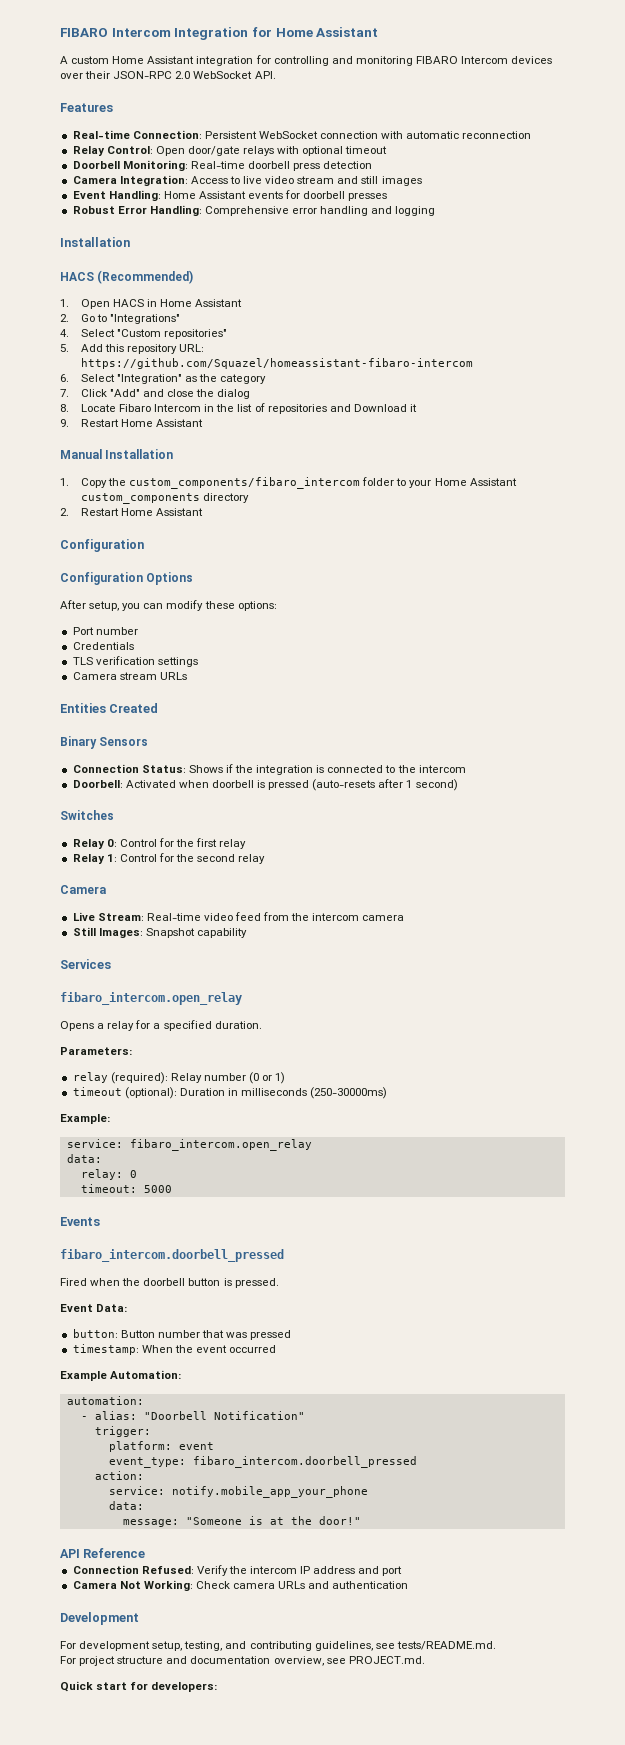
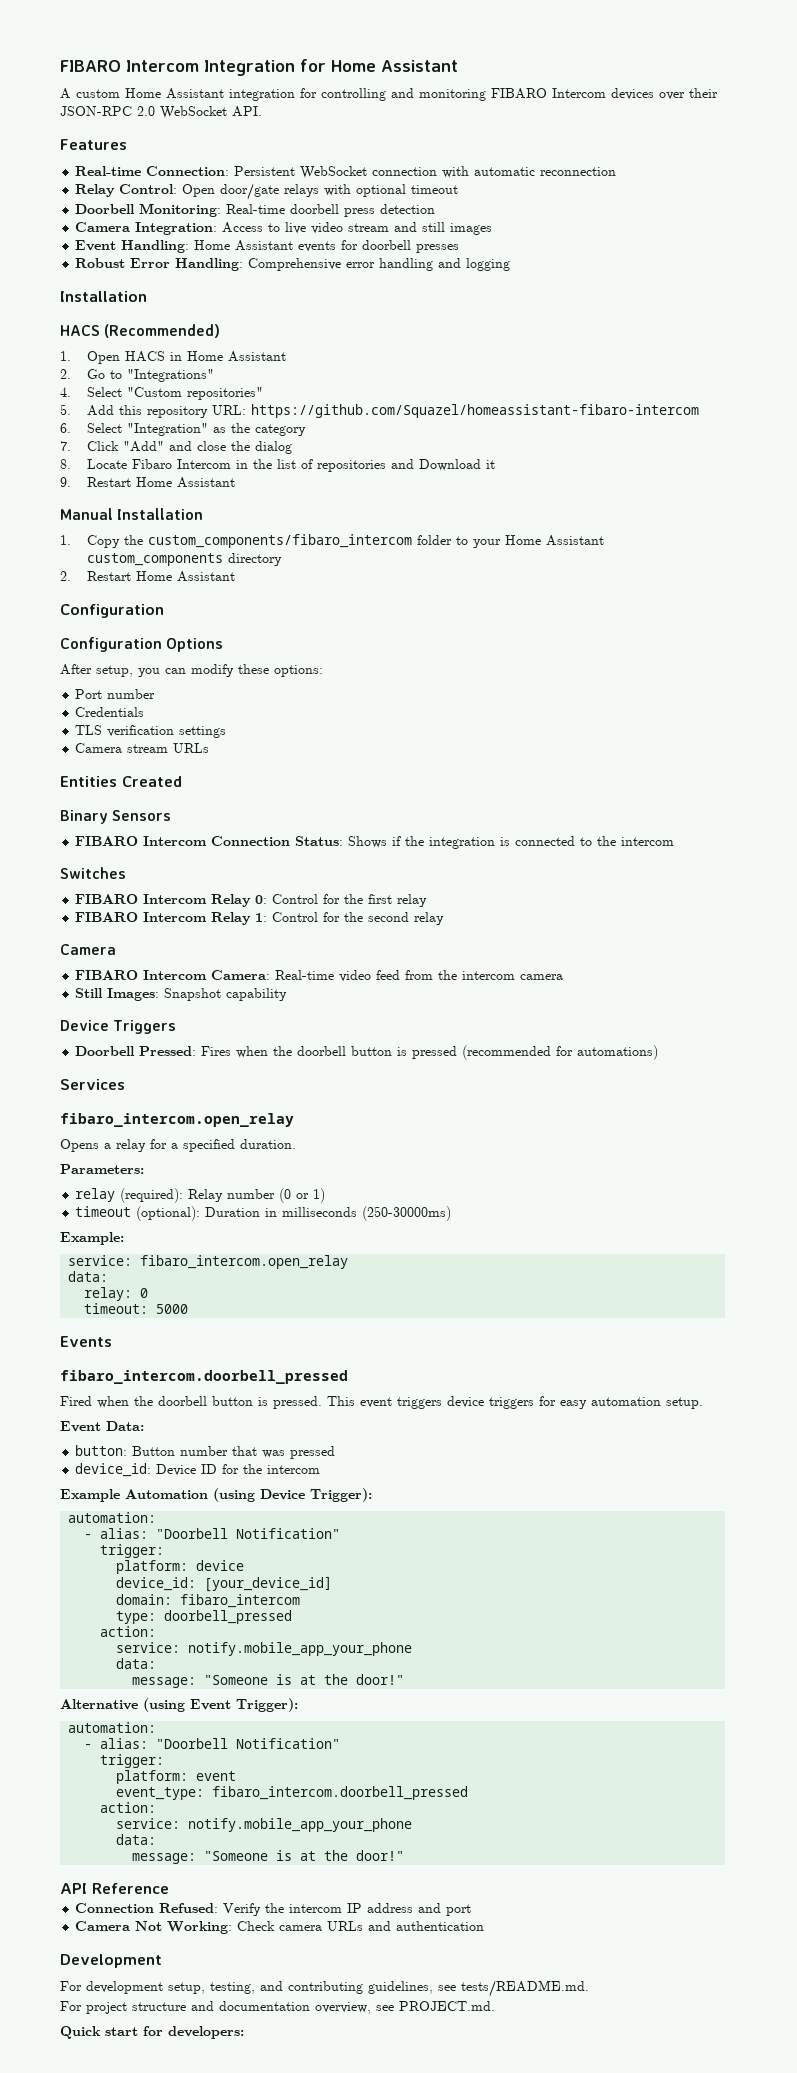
- Connection Status: Shows if the integration is connected to the intercom
+ FIBARO Intercom Connection Status: Shows if the integration is connected to the intercom
- Doorbell: Activated when doorbell is pressed (auto-resets after 1 second)
- Relay 0: Control for the first relay
+ FIBARO Intercom Relay 0: Control for the first relay
- Relay 1: Control for the second relay
+ FIBARO Intercom Relay 1: Control for the second relay
- Live Stream: Real-time video feed from the intercom camera
+ FIBARO Intercom Camera: Real-time video feed from the intercom camera
+ Device Triggers
+ Doorbell Pressed: Fires when the doorbell button is pressed (recommended for automations)
+ This event triggers device triggers for easy automation setup.
- timestamp: When the event occurred
- Example Automation:
+ device_id: Device ID for the intercom
+ Example Automation (using Device Trigger):
+ automation:
+ - alias: "Doorbell Notification"
+ trigger:
+ platform: device
+ device_id: [your_device_id]
+ domain: fibaro_intercom
+ type: doorbell_pressed
+ action:
+ service: notify.mobile_app_your_phone
+ data:
+ message: "Someone is at the door!"
+ Alternative (using Event Trigger):

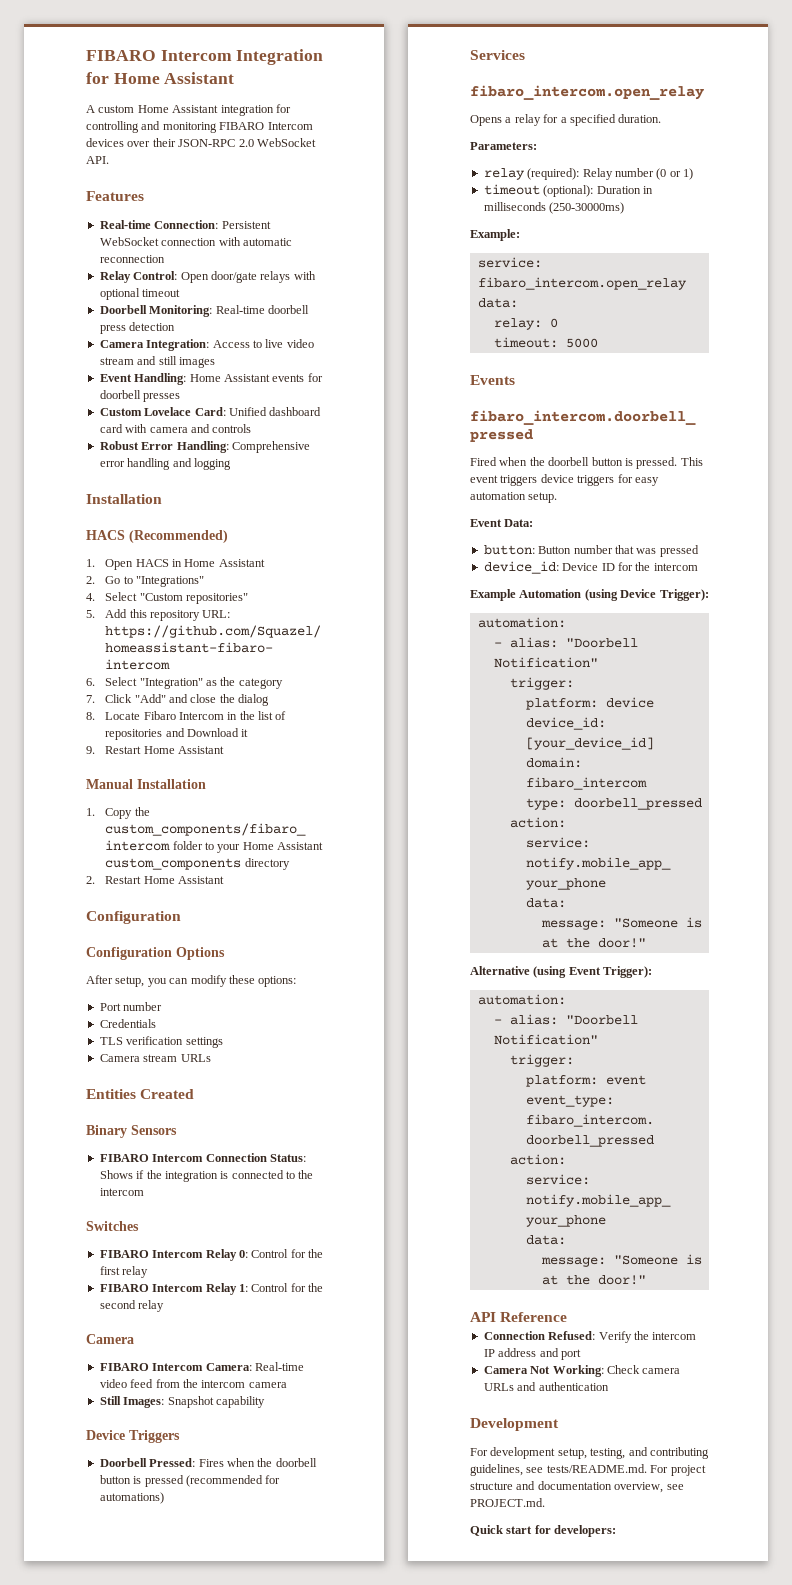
+ Custom Lovelace Card: Unified dashboard card with camera and controls
- For development setup, testing, and contributing guidelines, see tests/README.md.
- For project structure and documentation overview, see PROJECT.md.
+ For development setup, testing, and contributing guidelines, see tests/README.md. For project structure and documentation overview, see PROJECT.md.

